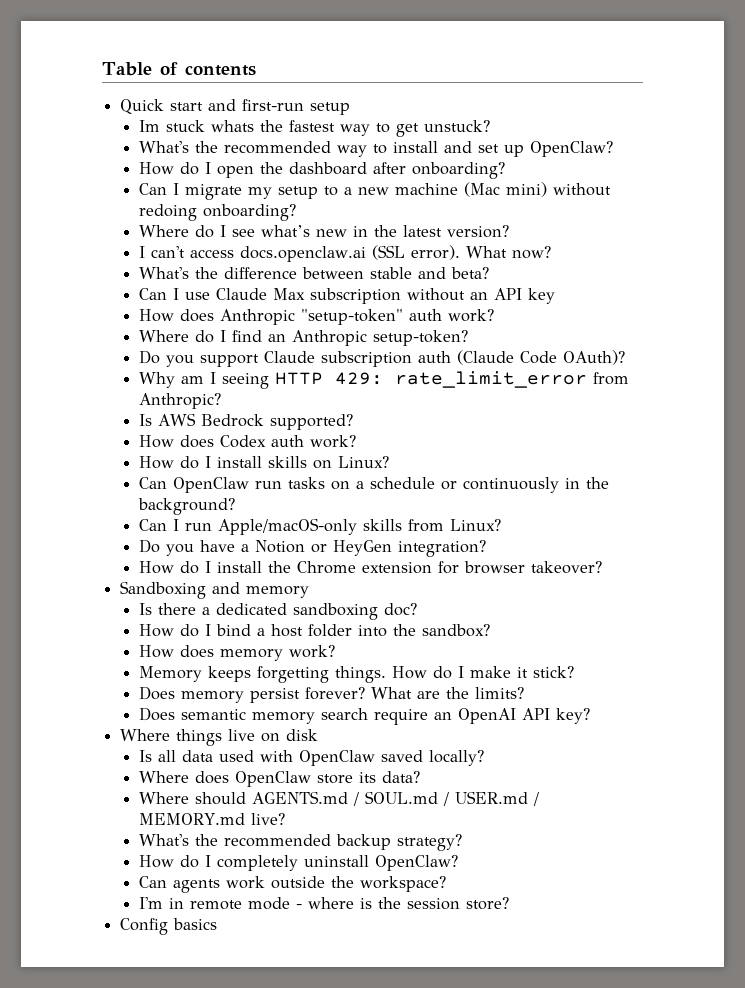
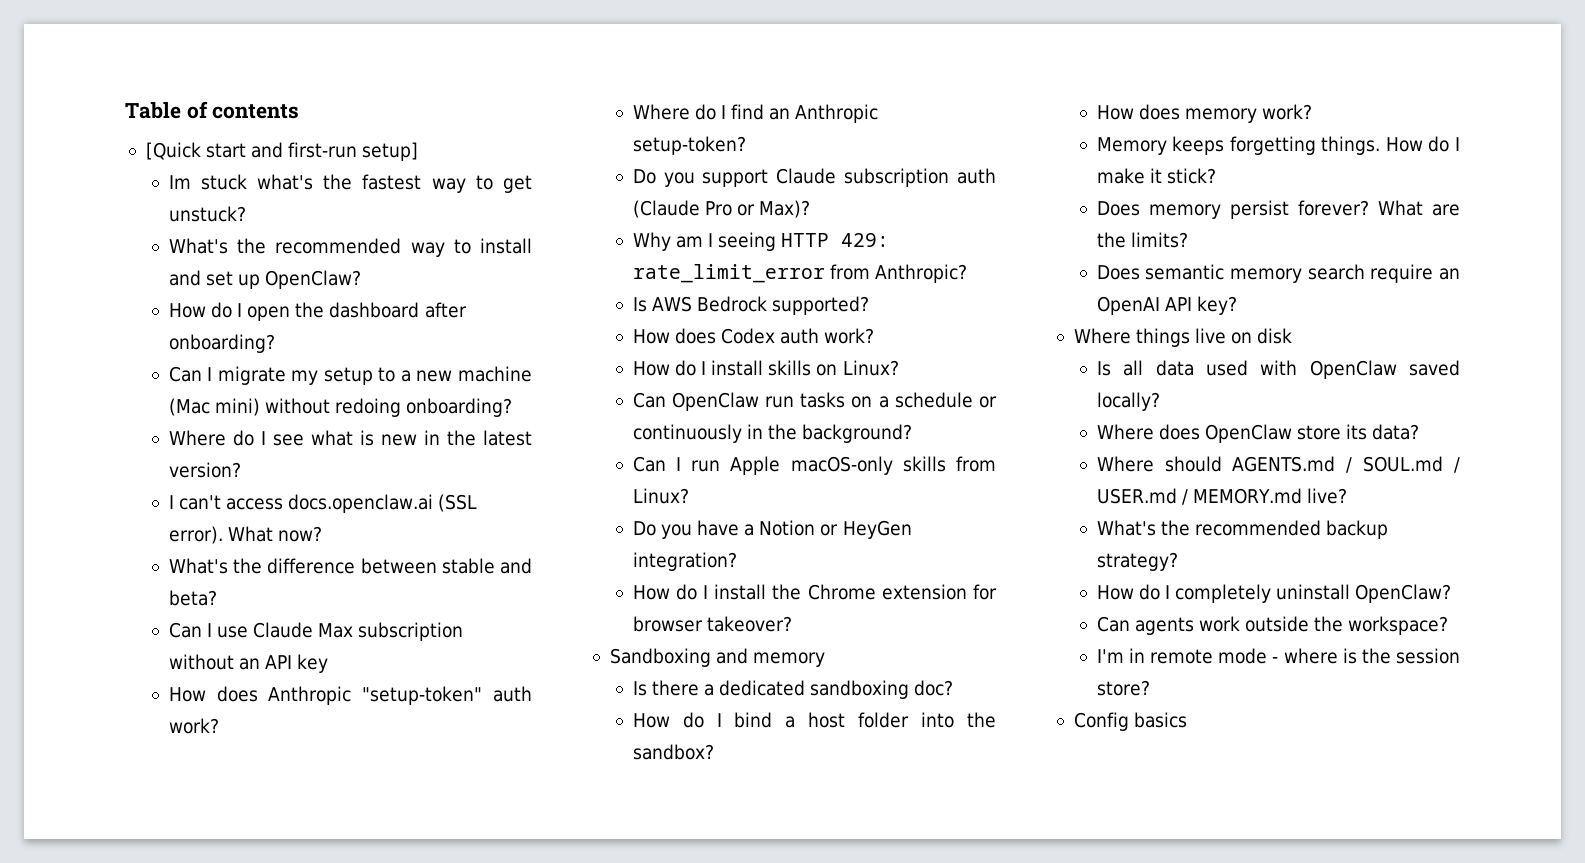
- Quick start and first-run setup
+ [Quick start and first-run setup]
- Im stuck whats the fastest way to get unstuck?
+ Im stuck what's the fastest way to get unstuck?
- Where do I see what’s new in the latest version?
+ Where do I see what is new in the latest version?
- Do you support Claude subscription auth (Claude Code OAuth)?
+ Do you support Claude subscription auth (Claude Pro or Max)?
- Can I run Apple/macOS-only skills from Linux?
+ Can I run Apple macOS-only skills from Linux?

